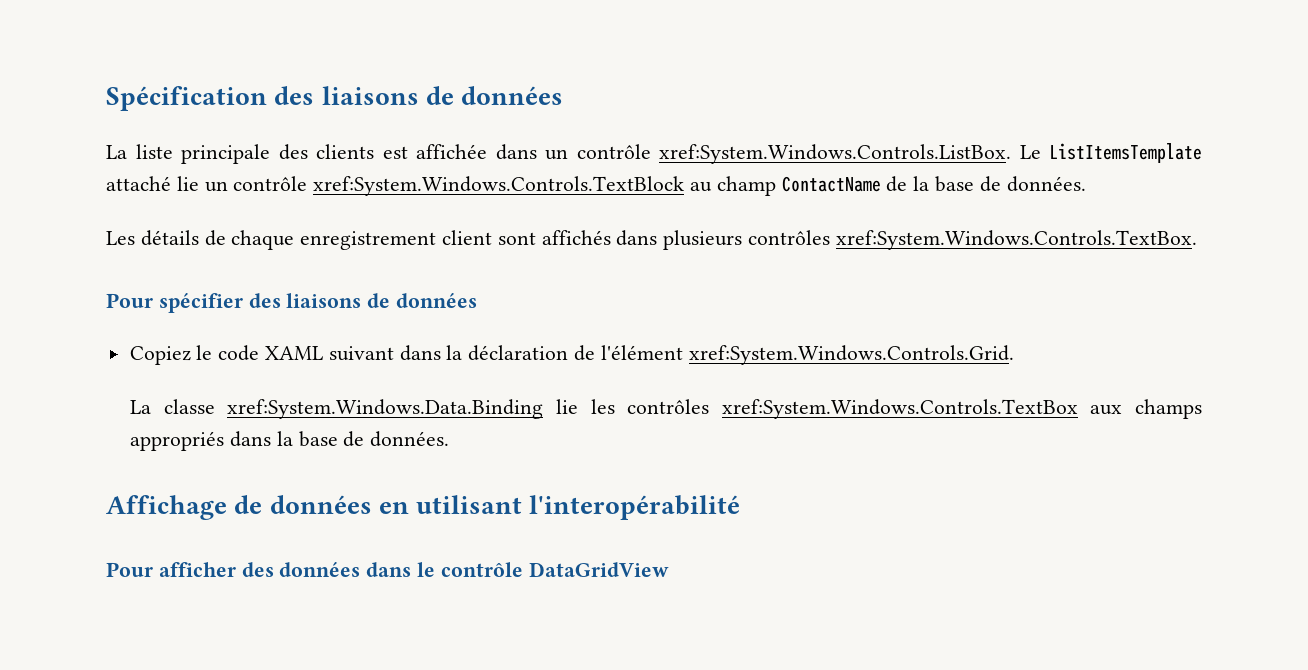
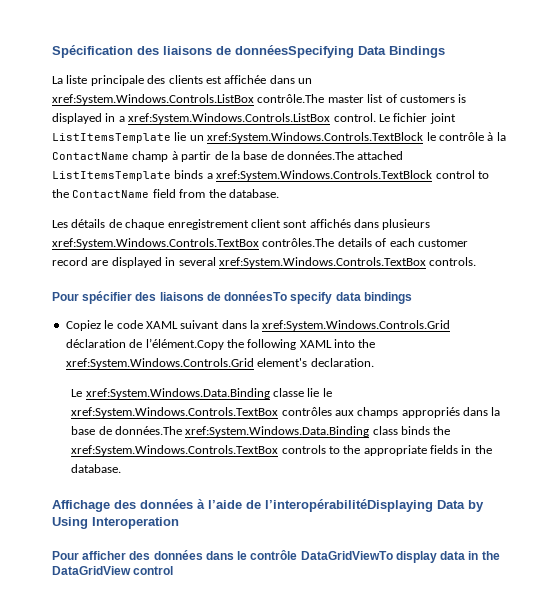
- Spécification des liaisons de données
+ Spécification des liaisons de donnéesSpecifying Data Bindings
- La liste principale des clients est affichée dans un contrôle xref:System.Windows.Controls.ListBox. Le ListItemsTemplate attaché lie un contrôle xref:System.Windows.Controls.TextBlock au champ ContactName de la base de données.
+ La liste principale des clients est affichée dans un xref:System.Windows.Controls.ListBox contrôle.The master list of customers is displayed in a xref:System.Windows.Controls.ListBox control. Le fichier joint ListItemsTemplate lie un xref:System.Windows.Controls.TextBlock le contrôle à la ContactName champ à partir de la base de données.The attached ListItemsTemplate binds a xref:System.Windows.Controls.TextBlock control to the ContactName field from the database.
- Les détails de chaque enregistrement client sont affichés dans plusieurs contrôles xref:System.Windows.Controls.TextBox.
+ Les détails de chaque enregistrement client sont affichés dans plusieurs xref:System.Windows.Controls.TextBox contrôles.The details of each customer record are displayed in several xref:System.Windows.Controls.TextBox controls.
- Pour spécifier des liaisons de données
+ Pour spécifier des liaisons de donnéesTo specify data bindings
- Copiez le code XAML suivant dans la déclaration de l'élément xref:System.Windows.Controls.Grid.
- La classe xref:System.Windows.Data.Binding lie les contrôles xref:System.Windows.Controls.TextBox aux champs appropriés dans la base de données.
- Affichage de données en utilisant l'interopérabilité
+ Copiez le code XAML suivant dans la xref:System.Windows.Controls.Grid déclaration de l’élément.Copy the following XAML into the xref:System.Windows.Controls.Grid element's declaration.
+ Le xref:System.Windows.Data.Binding classe lie le xref:System.Windows.Controls.TextBox contrôles aux champs appropriés dans la base de données.The xref:System.Windows.Data.Binding class binds the xref:System.Windows.Controls.TextBox controls to the appropriate fields in the database.
+ Affichage des données à l’aide de l’interopérabilitéDisplaying Data by Using Interoperation
- Pour afficher des données dans le contrôle DataGridView
+ Pour afficher des données dans le contrôle DataGridViewTo display data in the DataGridView control

